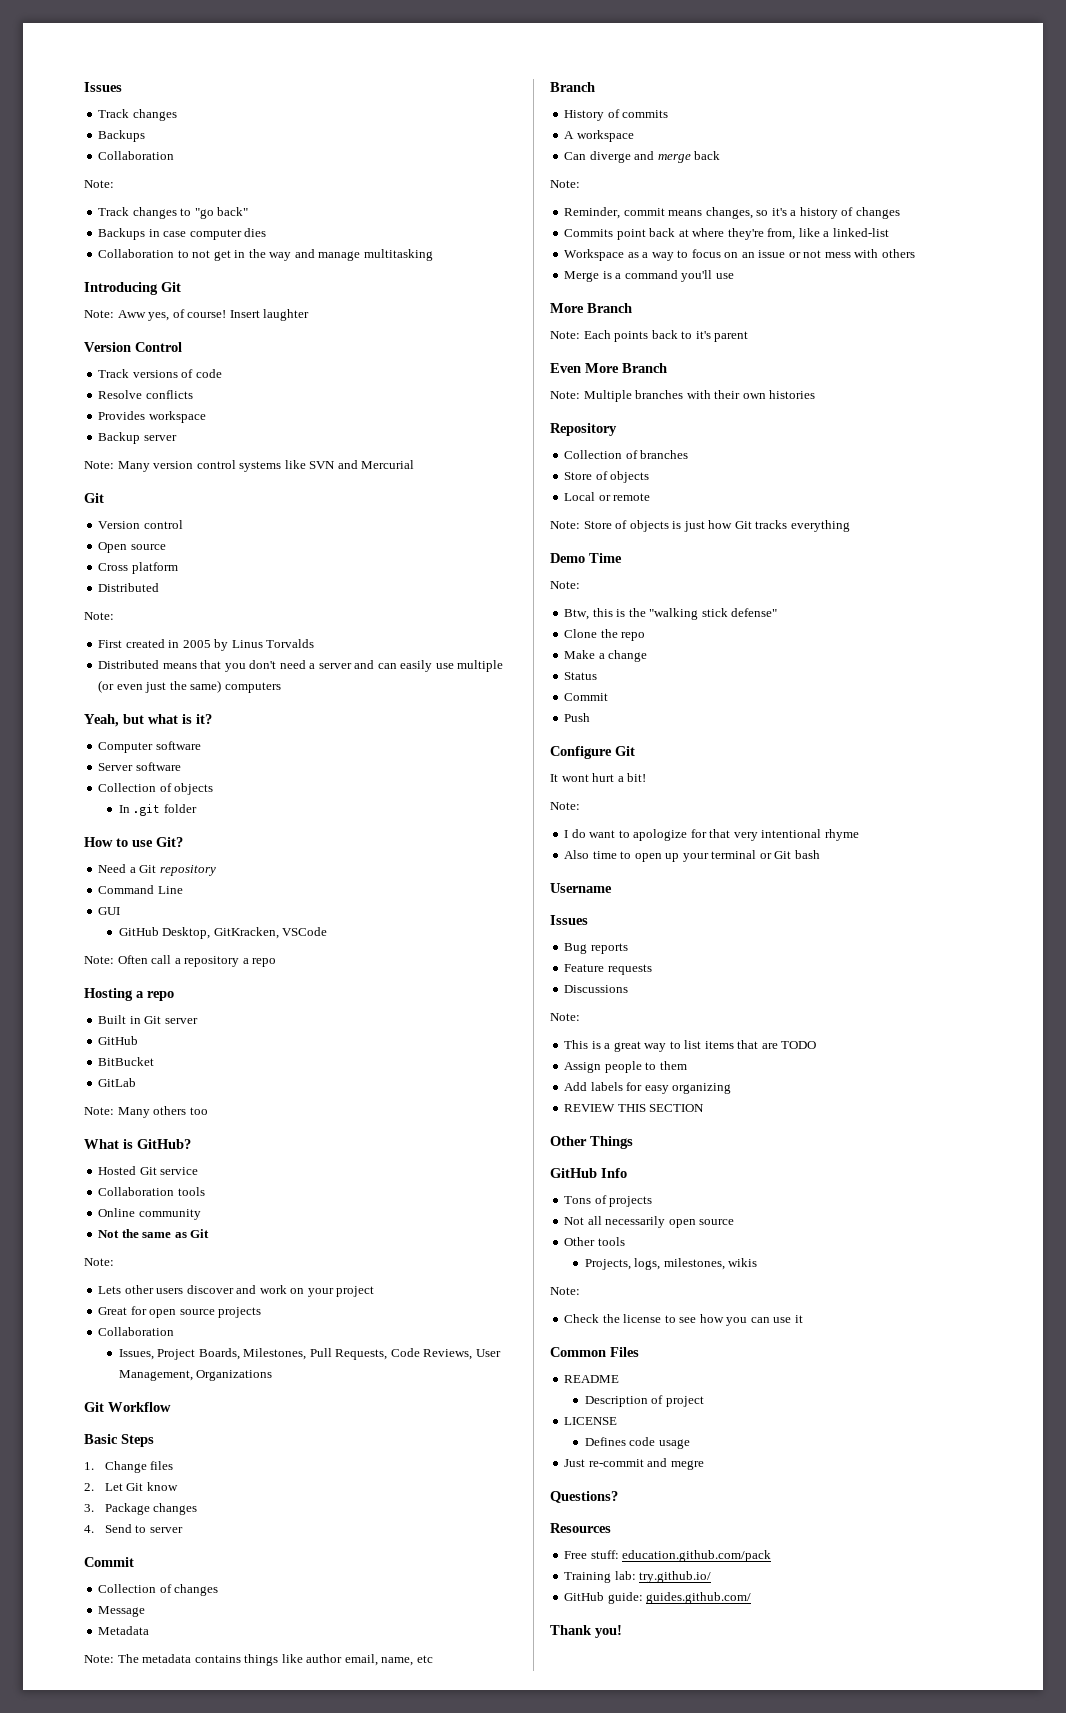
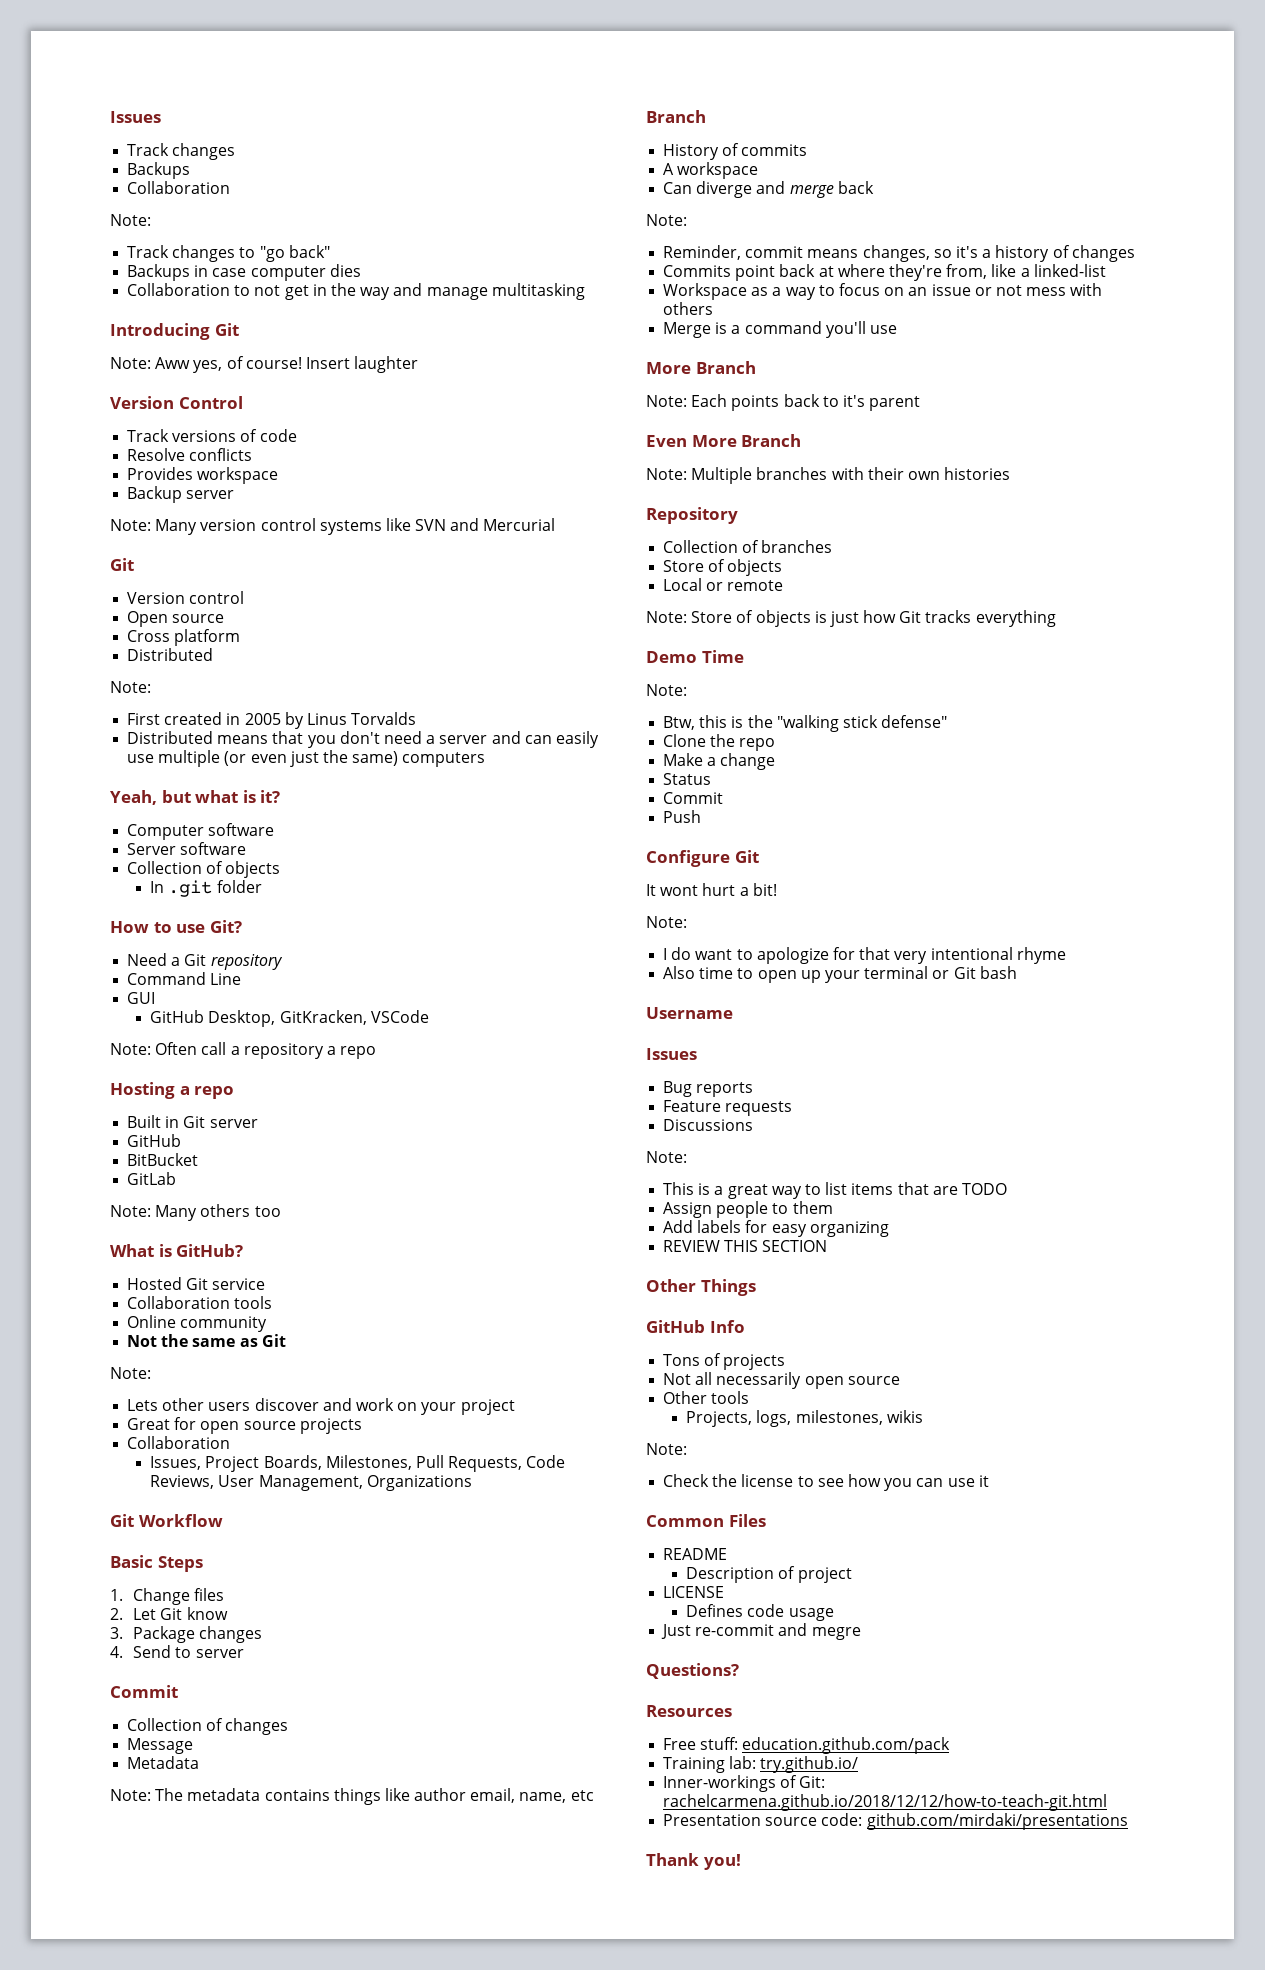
- GitHub guide: guides.github.com/
+ Inner-workings of Git: rachelcarmena.github.io/2018/12/12/how-to-teach-git.html
+ Presentation source code: github.com/mirdaki/presentations

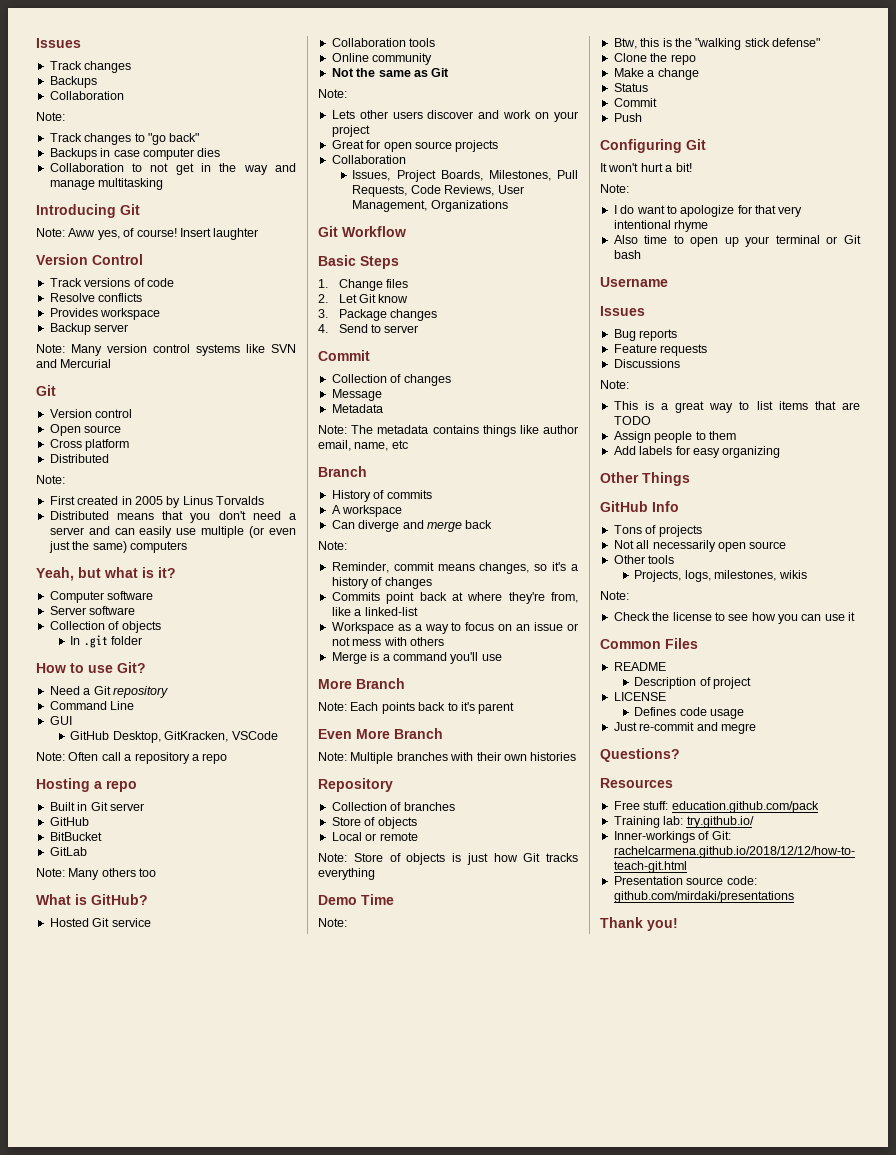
- Configure Git
+ Configuring Git
- It wont hurt a bit!
+ It won't hurt a bit!
- REVIEW THIS SECTION

